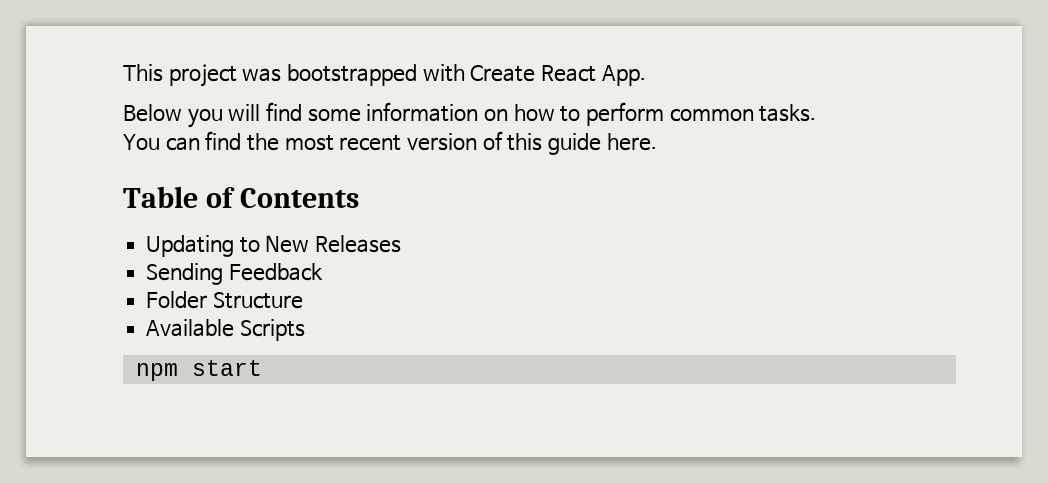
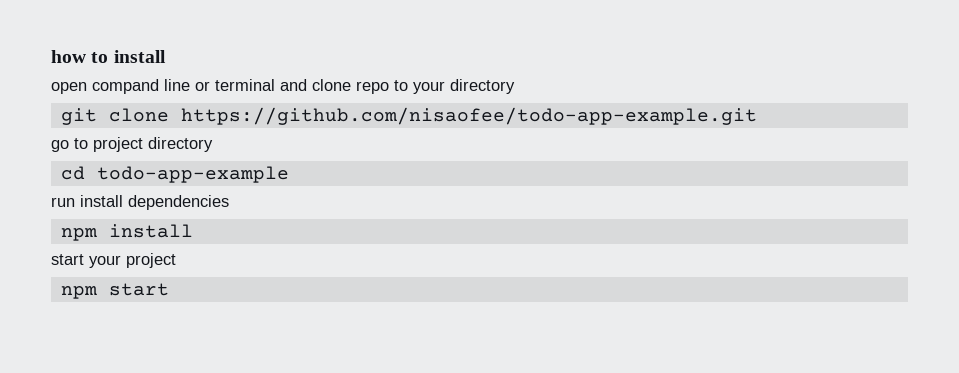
- This project was bootstrapped with Create React App.
- Below you will find some information on how to perform common tasks.
- You can find the most recent version of this guide here.
- Table of Contents
- Updating to New Releases
- Sending Feedback
- Folder Structure
- Available Scripts
+ how to install
+ open compand line or terminal and clone repo to your directory
+ git clone https://github.com/nisaofee/todo-app-example.git
+ go to project directory
+ cd todo-app-example
+ run install dependencies
+ npm install
+ start your project

